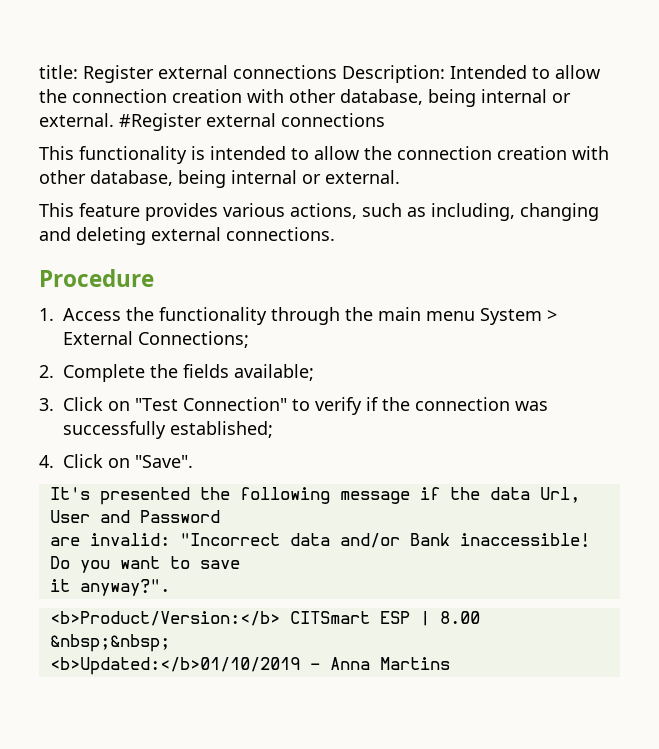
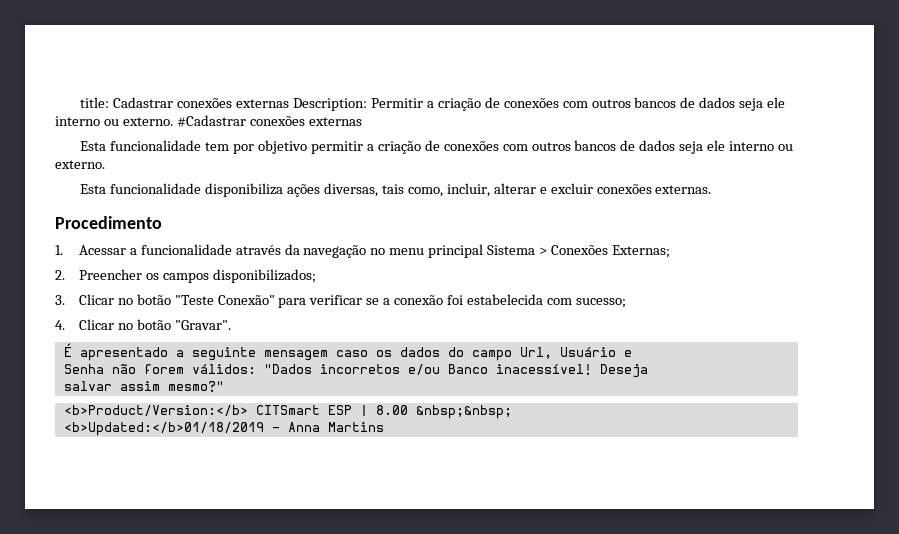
- title: Register external connections Description: Intended to allow the connection creation with other database, being internal or external. #Register external connections
- This functionality is intended to allow the connection creation with other database, being internal or external.
- This feature provides various actions, such as including, changing and deleting external connections.
- Procedure
- 1. Access the functionality through the main menu System > External Connections;
- 2. Complete the fields available;
- 3. Click on "Test Connection" to verify if the connection was successfully established;
- 4. Click on "Save".
- It's presented the following message if the data Url, User and Password
- are invalid: "Incorrect data and/or Bank inaccessible! Do you want to save
- it anyway?".
+ title: Cadastrar conexões externas Description: Permitir a criação de conexões com outros bancos de dados seja ele interno ou externo. #Cadastrar conexões externas
+ Esta funcionalidade tem por objetivo permitir a criação de conexões com outros bancos de dados seja ele interno ou externo.
+ Esta funcionalidade disponibiliza ações diversas, tais como, incluir, alterar e excluir conexões externas.
+ Procedimento
+ 1. Acessar a funcionalidade através da navegação no menu principal Sistema > Conexões Externas;
+ 2. Preencher os campos disponibilizados;
+ 3. Clicar no botão "Teste Conexão" para verificar se a conexão foi estabelecida com sucesso;
+ 4. Clicar no botão "Gravar".
+ É apresentado a seguinte mensagem caso os dados do campo Url, Usuário e
+ Senha não forem válidos: "Dados incorretos e/ou Banco inacessível! Deseja
+ salvar assim mesmo?"
- <b>Updated:</b>01/10/2019 - Anna Martins
+ <b>Updated:</b>01/18/2019 - Anna Martins

